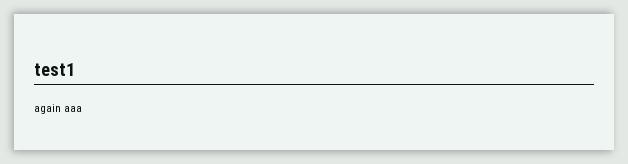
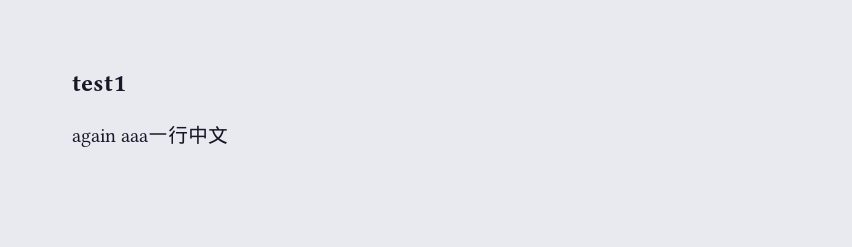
- again aaa
+ again aaa一行中文

